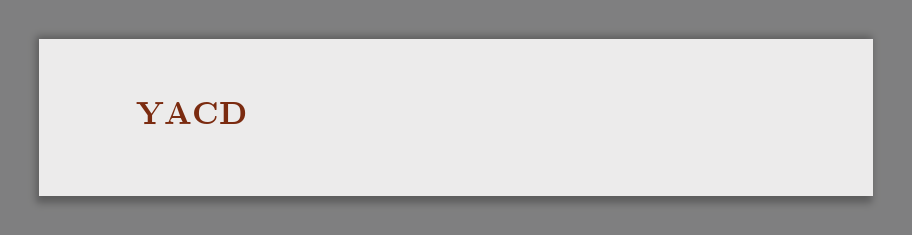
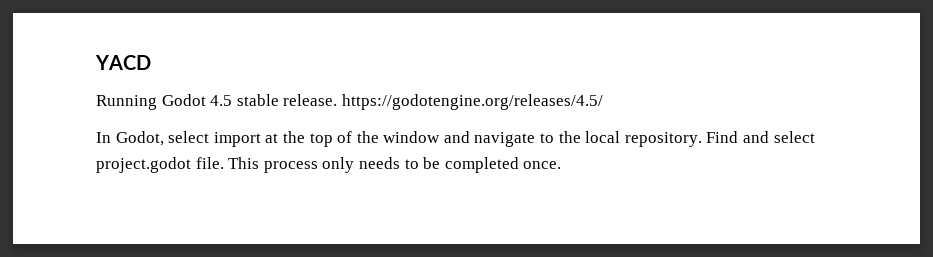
+ Running Godot 4.5 stable release. https://godotengine.org/releases/4.5/
+ In Godot, select import at the top of the window and navigate to the local repository. Find and select project.godot file. This process only needs to be completed once.

